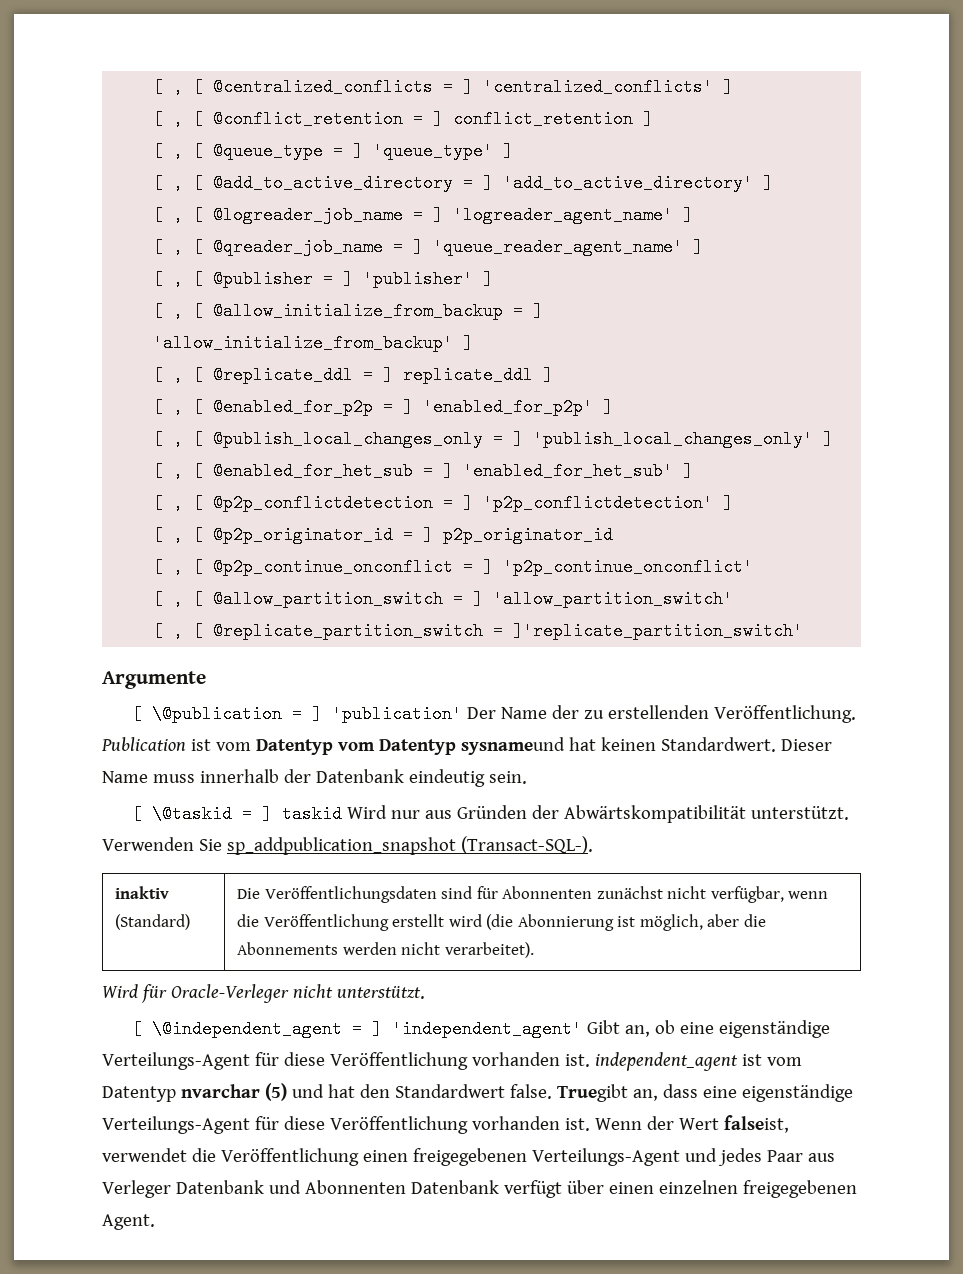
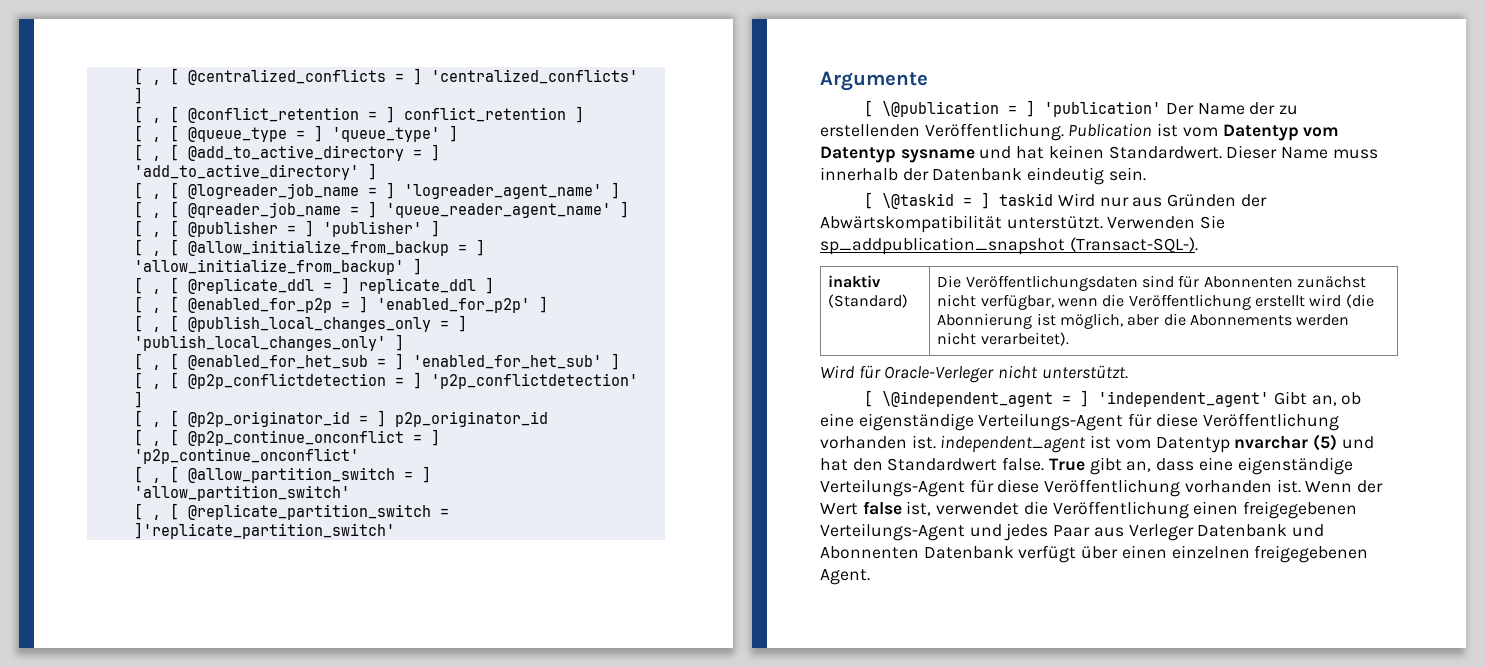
- Publication ist vom Datentyp vom Datentyp sysnameund hat keinen Standardwert.
+ Publication ist vom Datentyp vom Datentyp sysname und hat keinen Standardwert.
- Truegibt an, dass eine eigenständige Verteilungs-Agent für diese Veröffentlichung vorhanden ist.
+ True gibt an, dass eine eigenständige Verteilungs-Agent für diese Veröffentlichung vorhanden ist.
- Wenn der Wert falseist, verwendet die Veröffentlichung einen freigegebenen Verteilungs-Agent und jedes Paar aus Verleger Datenbank und Abonnenten Datenbank verfügt über einen einzelnen freigegebenen Agent.
+ Wenn der Wert false ist, verwendet die Veröffentlichung einen freigegebenen Verteilungs-Agent und jedes Paar aus Verleger Datenbank und Abonnenten Datenbank verfügt über einen einzelnen freigegebenen Agent.

